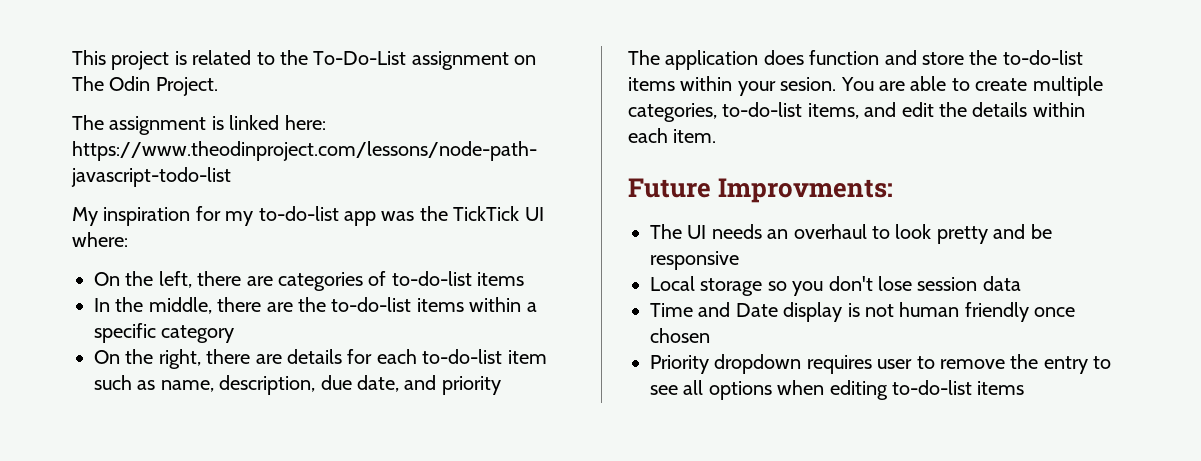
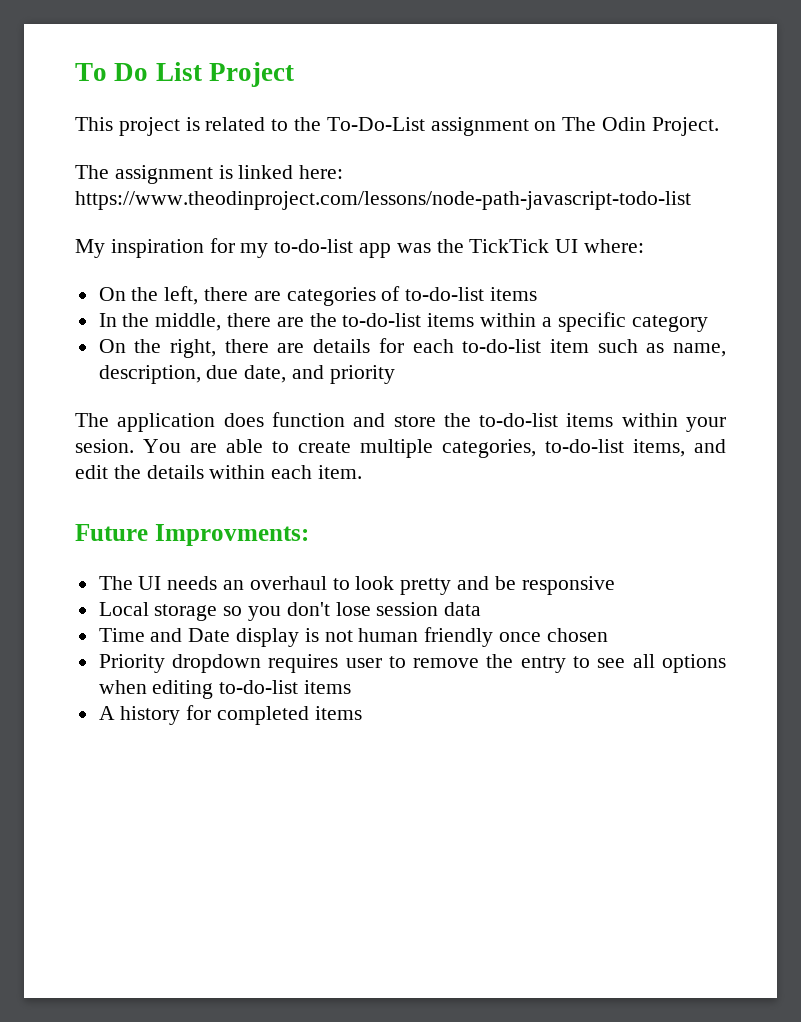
+ To Do List Project
+ A history for completed items

